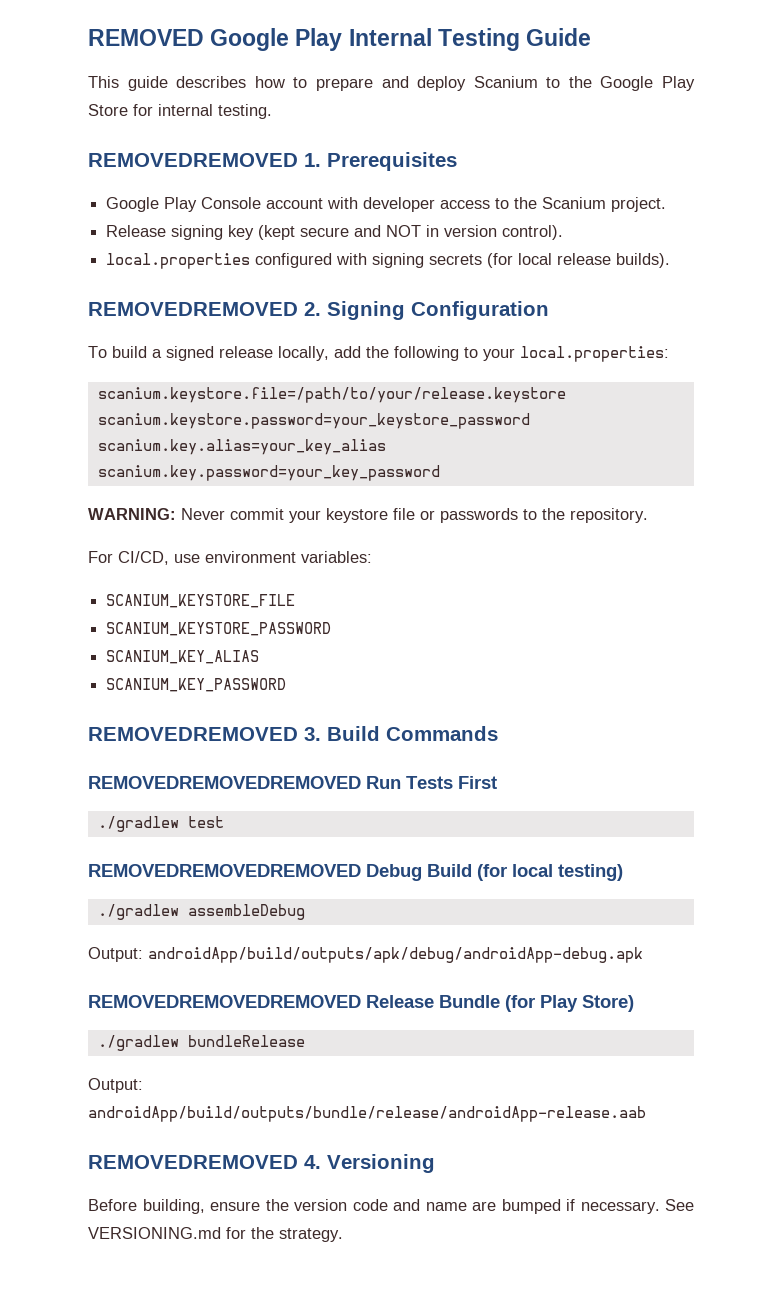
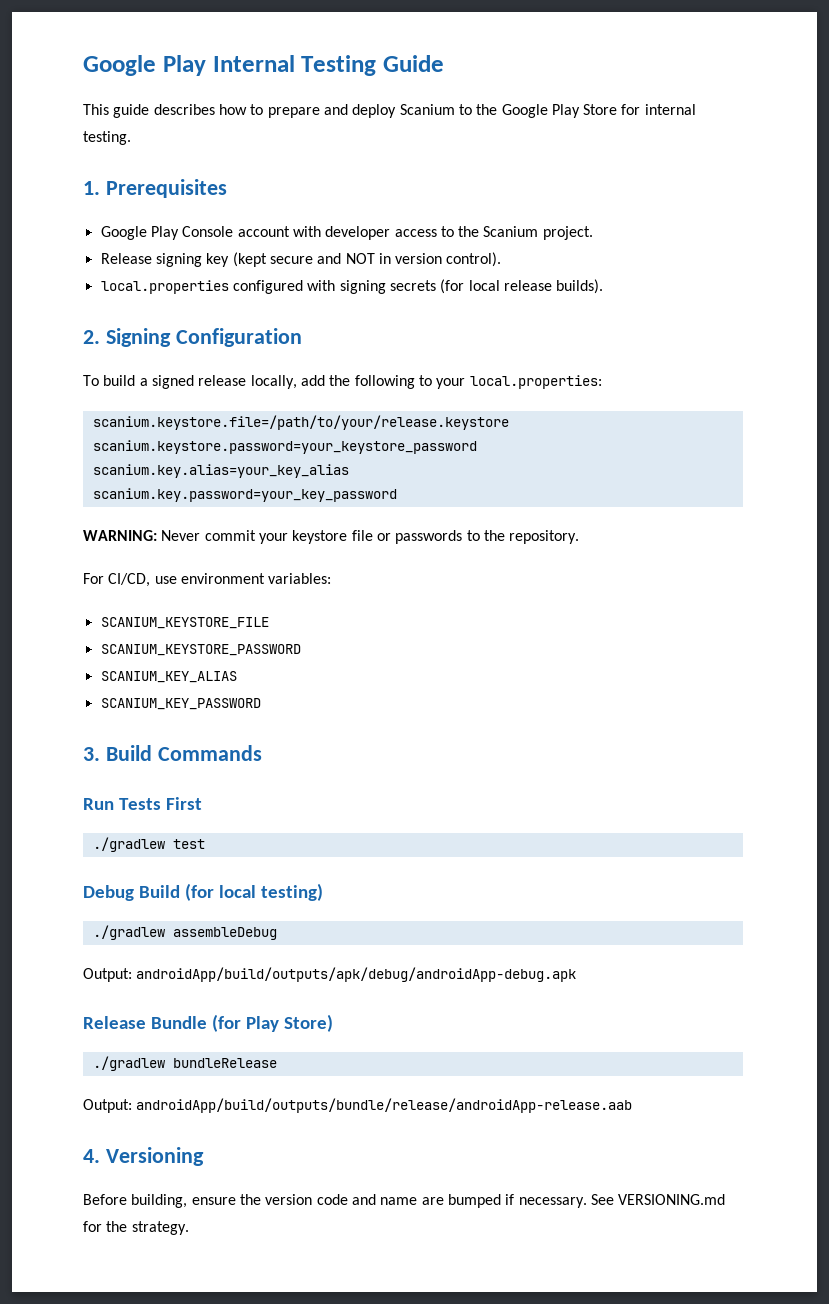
- REMOVED Google Play Internal Testing Guide
+ Google Play Internal Testing Guide
- REMOVEDREMOVED 1. Prerequisites
+ 1. Prerequisites
- REMOVEDREMOVED 2. Signing Configuration
+ 2. Signing Configuration
- REMOVEDREMOVED 3. Build Commands
+ 3. Build Commands
- REMOVEDREMOVEDREMOVED Run Tests First
+ Run Tests First
- REMOVEDREMOVEDREMOVED Debug Build (for local testing)
+ Debug Build (for local testing)
- REMOVEDREMOVEDREMOVED Release Bundle (for Play Store)
+ Release Bundle (for Play Store)
- REMOVEDREMOVED 4. Versioning
+ 4. Versioning

